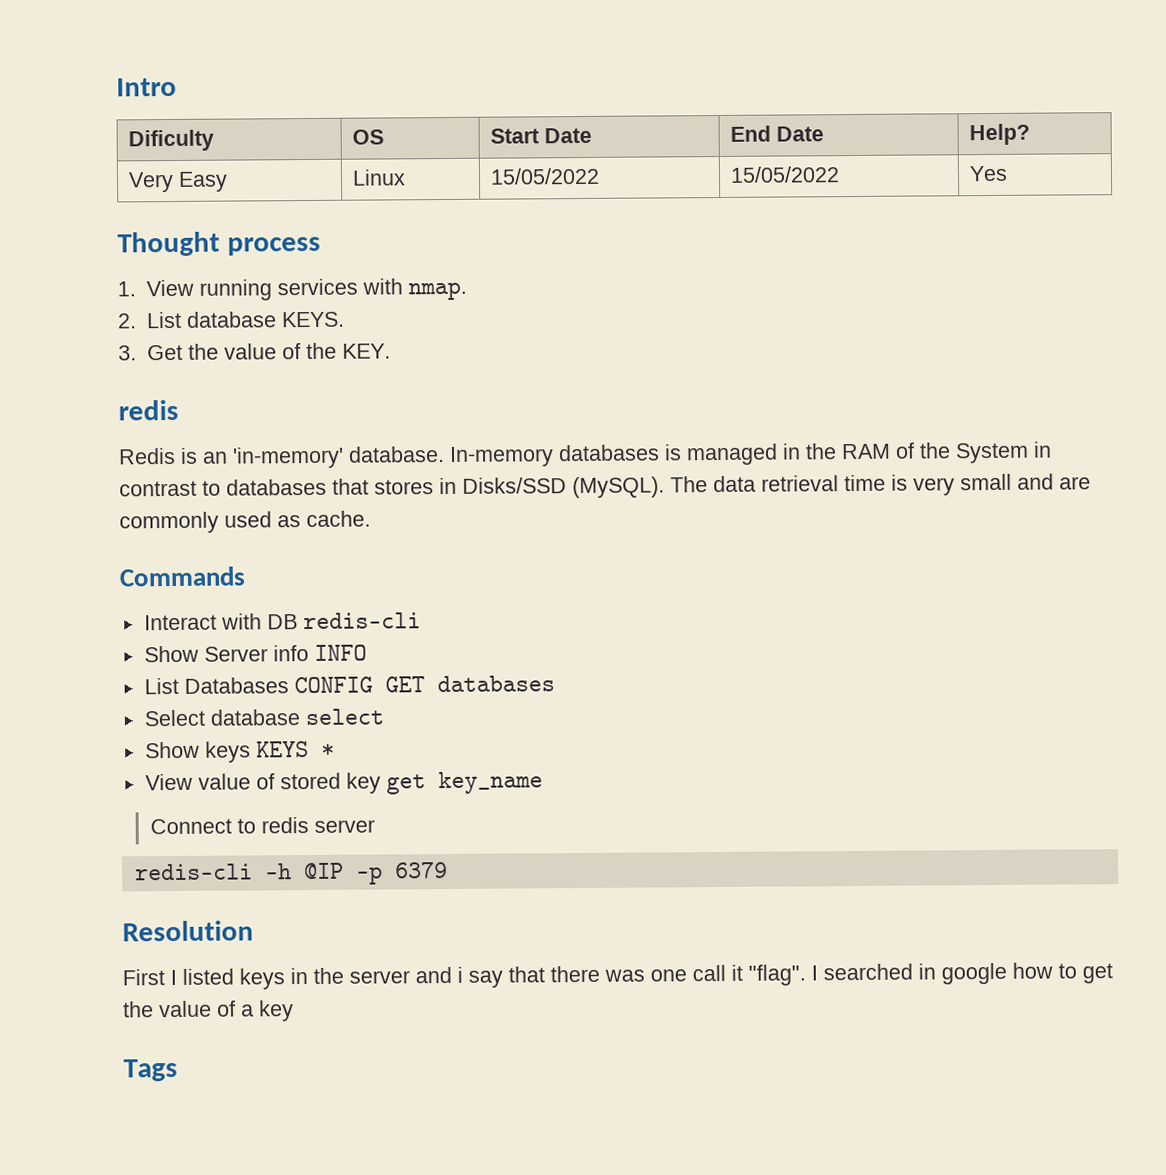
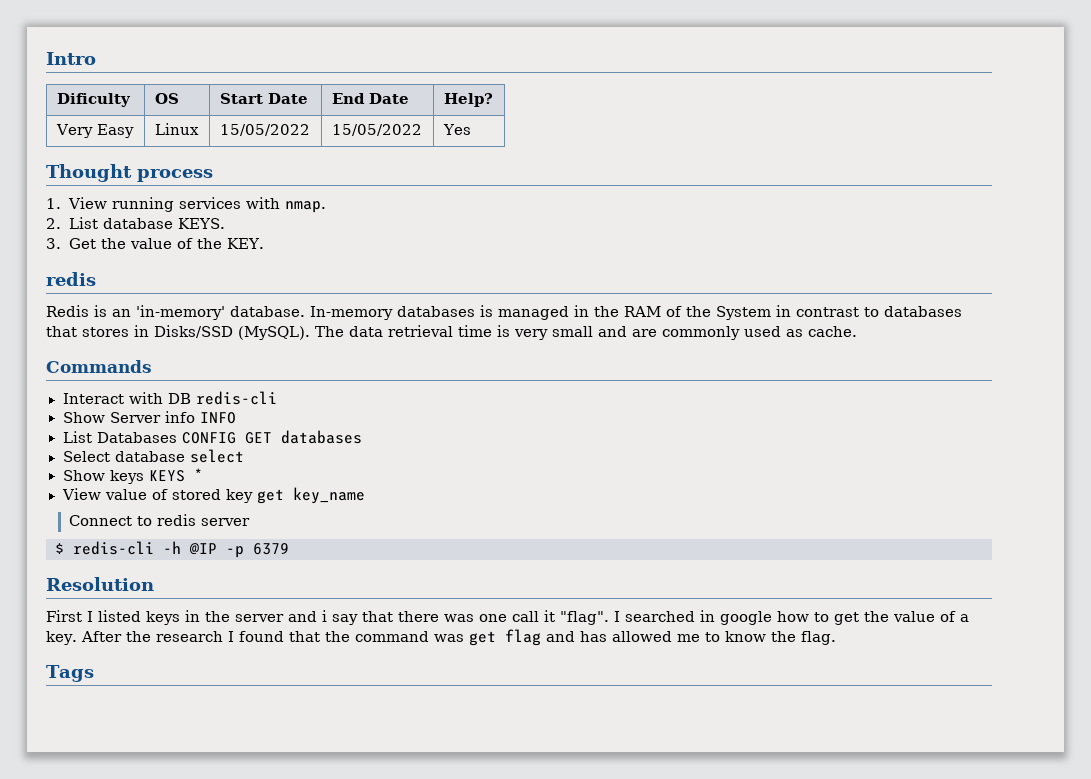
- redis-cli -h @IP -p 6379
+ $ redis-cli -h @IP -p 6379
- I searched in google how to get the value of a key
+ I searched in google how to get the value of a key. After the research I found that the command was get flag and has allowed me to know the flag.

